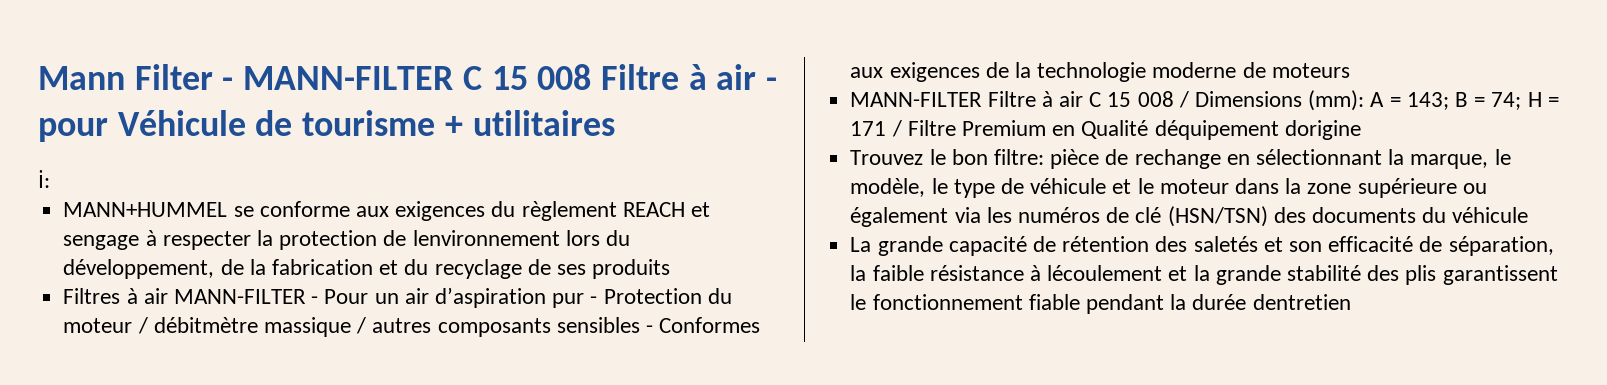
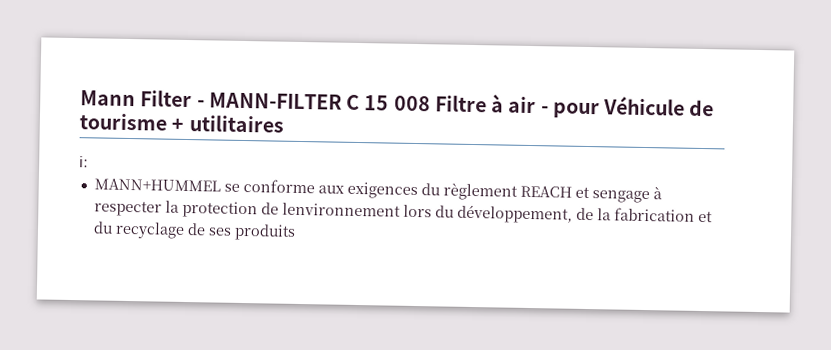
- Filtres à air MANN-FILTER - Pour un air d’aspiration pur - Protection du moteur / débitmètre massique / autres composants sensibles - Conformes aux exigences de la technologie moderne de moteurs
- MANN-FILTER Filtre à air C 15 008 / Dimensions (mm): A = 143; B = 74; H = 171 / Filtre Premium en Qualité déquipement dorigine
- Trouvez le bon filtre: pièce de rechange en sélectionnant la marque, le modèle, le type de véhicule et le moteur dans la zone supérieure ou également via les numéros de clé (HSN/TSN) des documents du véhicule
- La grande capacité de rétention des saletés et son efficacité de séparation, la faible résistance à lécoulement et la grande stabilité des plis garantissent le fonctionnement fiable pendant la durée dentretien

